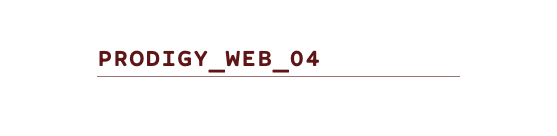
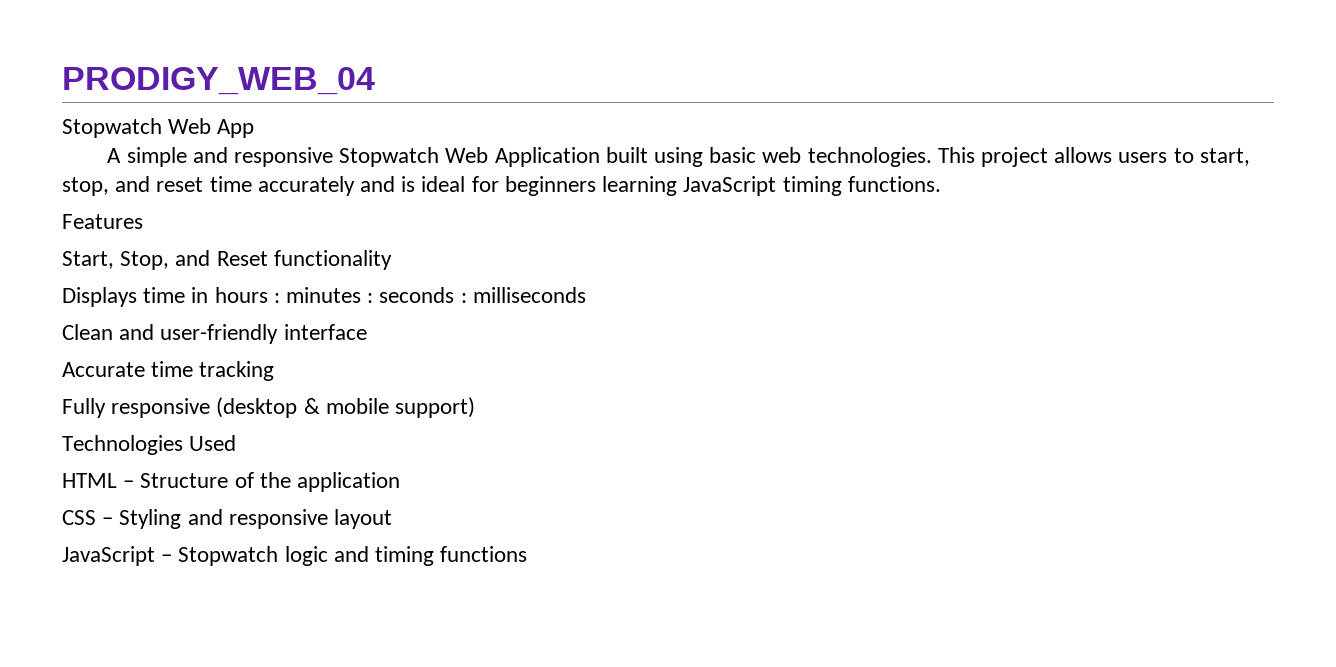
+ Stopwatch Web App
+ A simple and responsive Stopwatch Web Application built using basic web technologies. This project allows users to start, stop, and reset time accurately and is ideal for beginners learning JavaScript timing functions.
+ Features
+ Start, Stop, and Reset functionality
+ Displays time in hours : minutes : seconds : milliseconds
+ Clean and user-friendly interface
+ Accurate time tracking
+ Fully responsive (desktop & mobile support)
+ Technologies Used
+ HTML – Structure of the application
+ CSS – Styling and responsive layout
+ JavaScript – Stopwatch logic and timing functions

